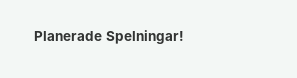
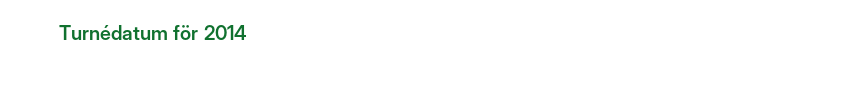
- Planerade Spelningar!
+ Turnédatum för 2014

